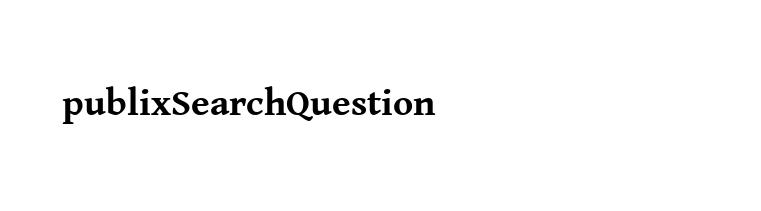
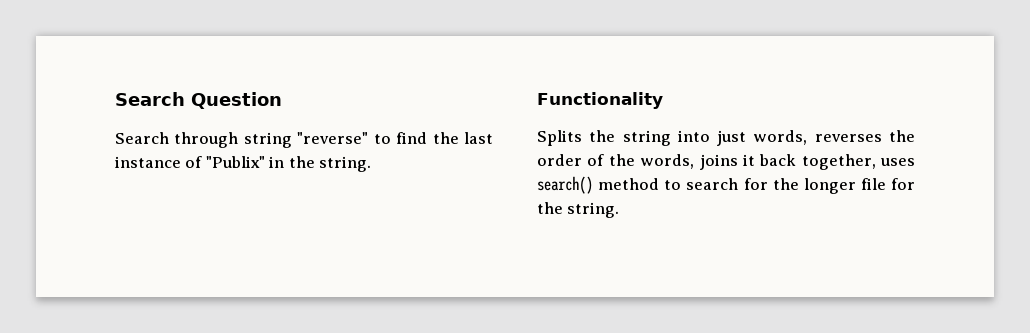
- publixSearchQuestion
+ Search Question
+ Search through string "reverse" to find the last instance of "Publix" in the string.
+ Functionality
+ Splits the string into just words, reverses the order of the words, joins it back together, uses search() method to search for the longer file for the string.

